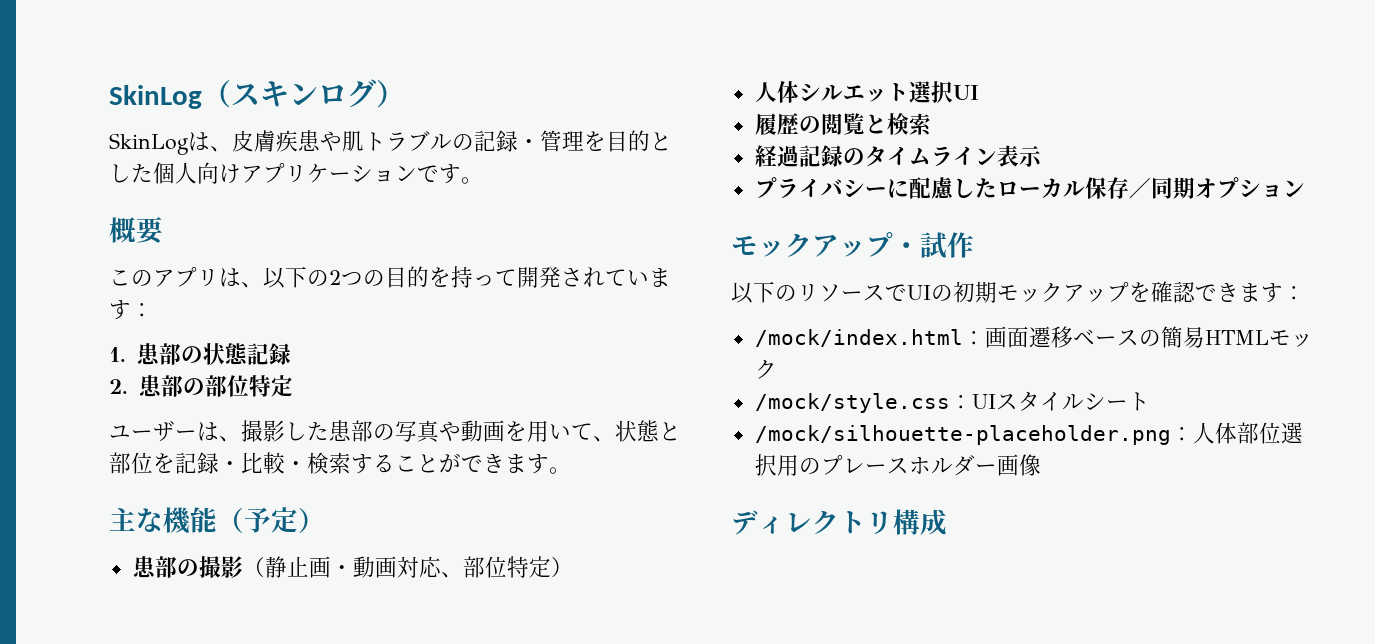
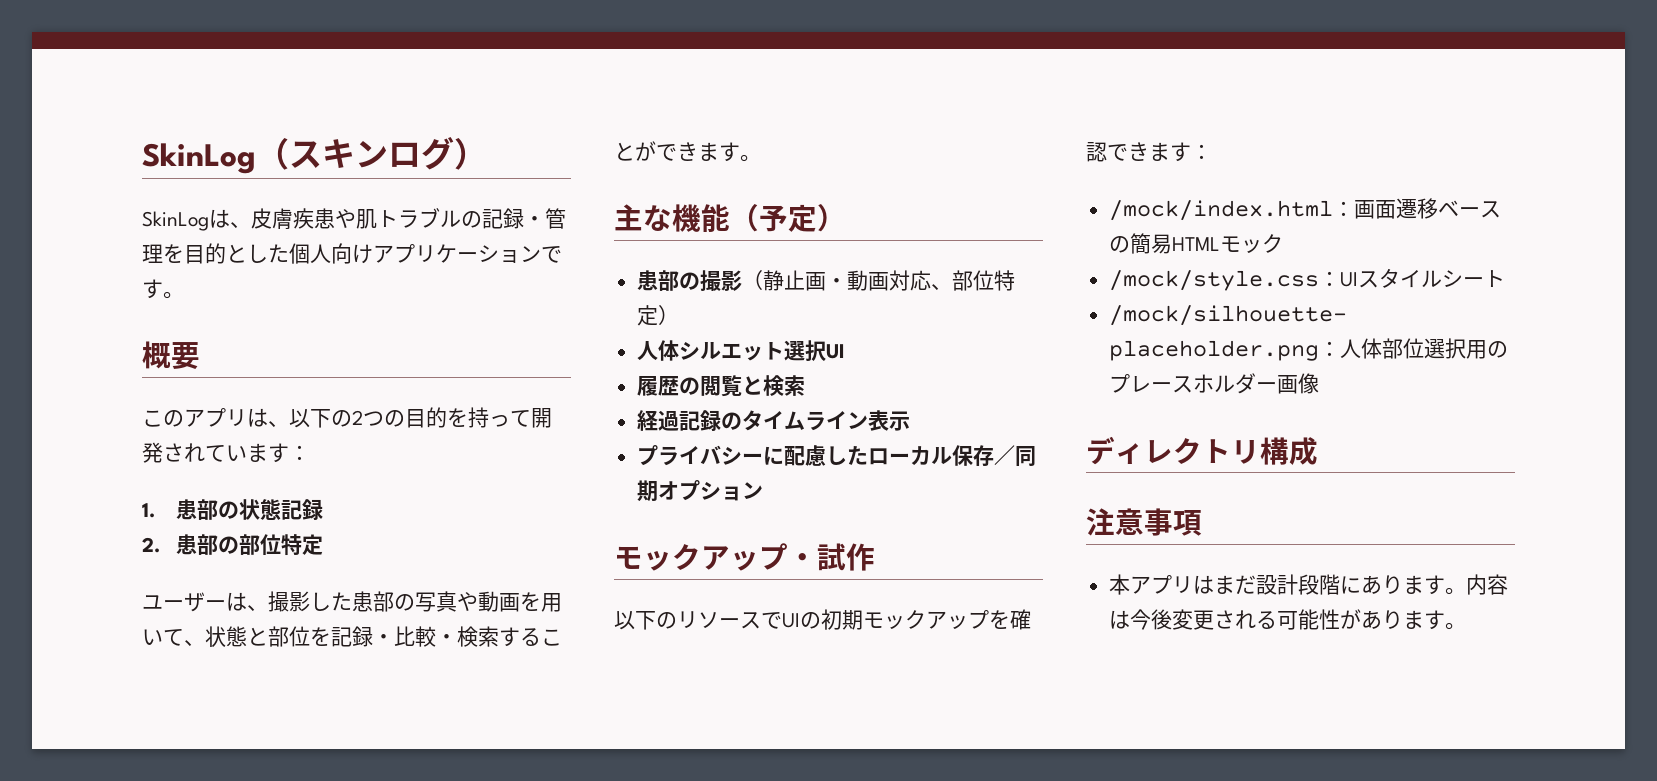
+ 注意事項
+ 本アプリはまだ設計段階にあります。内容は今後変更される可能性があります。

